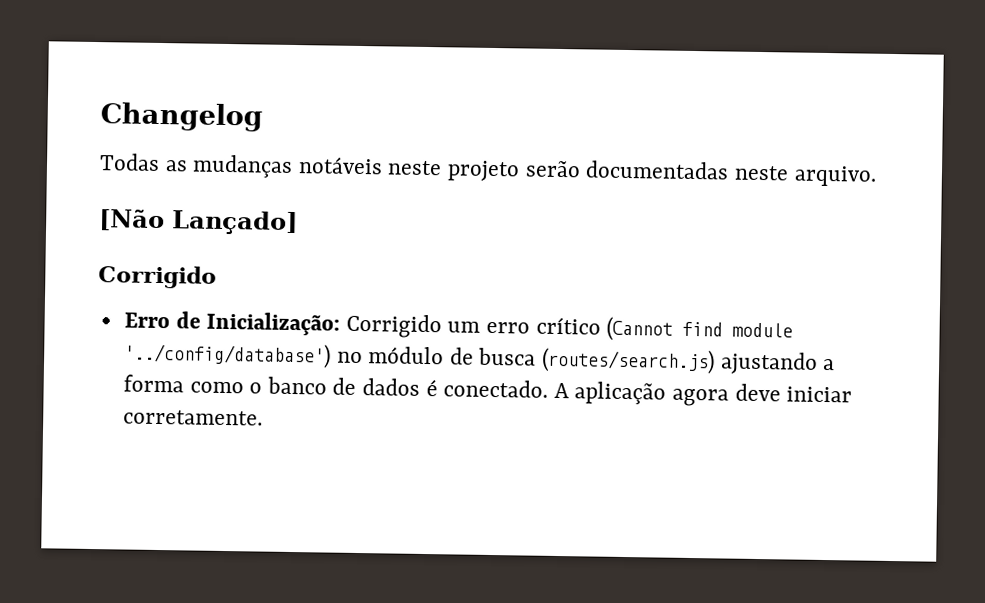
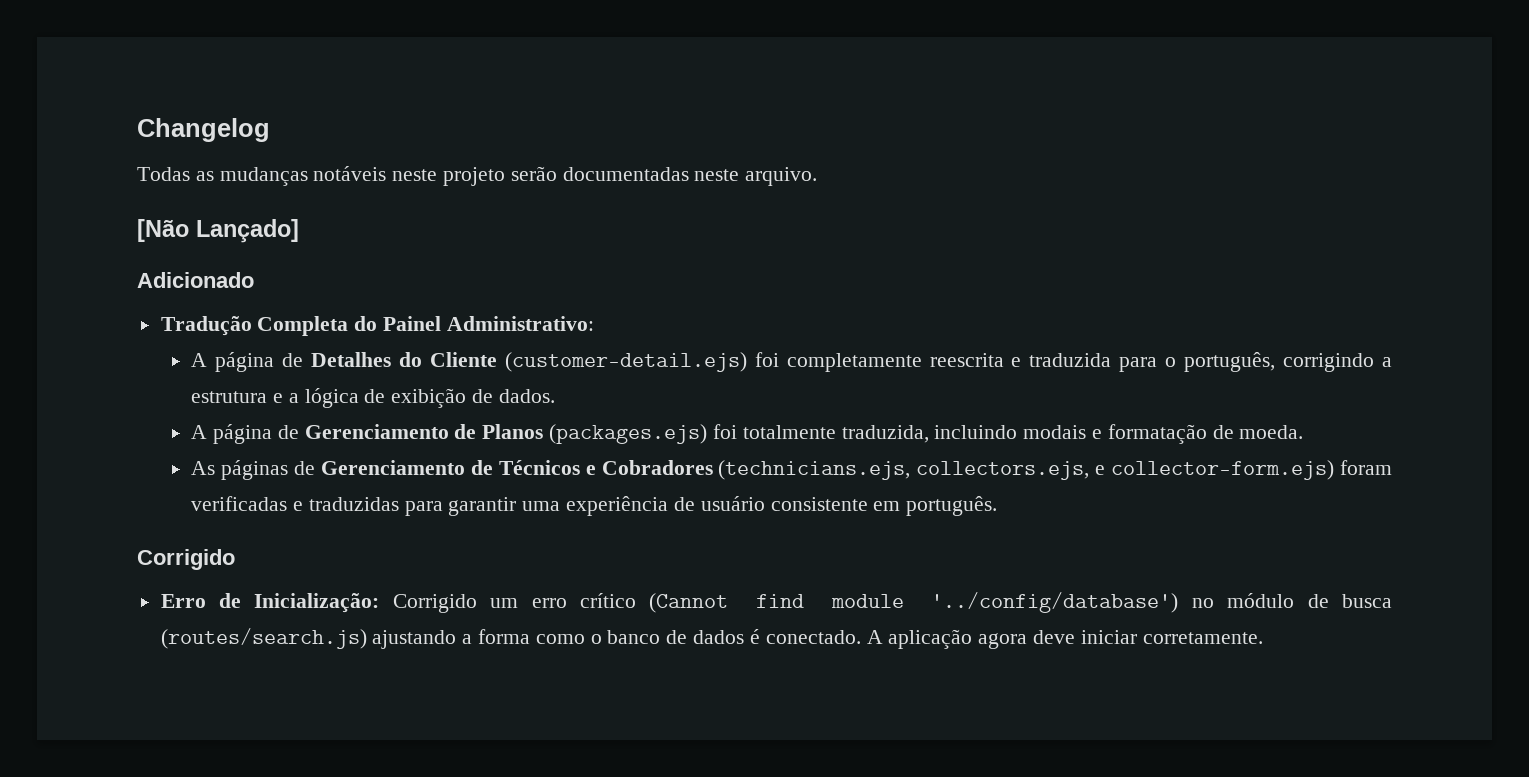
+ Adicionado
+ Tradução Completa do Painel Administrativo:
+ A página de Detalhes do Cliente (customer-detail.ejs) foi completamente reescrita e traduzida para o português, corrigindo a estrutura e a lógica de exibição de dados.
+ A página de Gerenciamento de Planos (packages.ejs) foi totalmente traduzida, incluindo modais e formatação de moeda.
+ As páginas de Gerenciamento de Técnicos e Cobradores (technicians.ejs, collectors.ejs, e collector-form.ejs) foram verificadas e traduzidas para garantir uma experiência de usuário consistente em português.

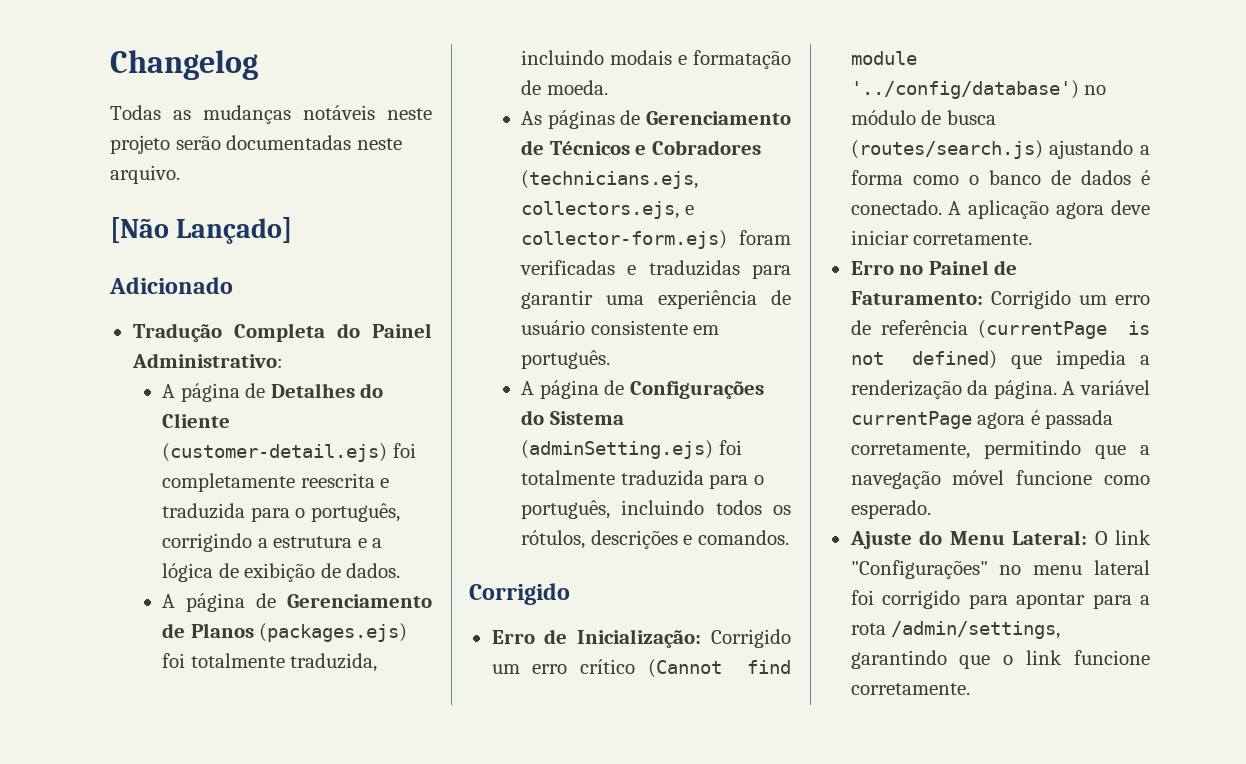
+ A página de Configurações do Sistema (adminSetting.ejs) foi totalmente traduzida para o português, incluindo todos os rótulos, descrições e comandos.
+ Erro no Painel de Faturamento: Corrigido um erro de referência (currentPage is not defined) que impedia a renderização da página. A variável currentPage agora é passada corretamente, permitindo que a navegação móvel funcione como esperado.
+ Ajuste do Menu Lateral: O link "Configurações" no menu lateral foi corrigido para apontar para a rota /admin/settings, garantindo que o link funcione corretamente.

